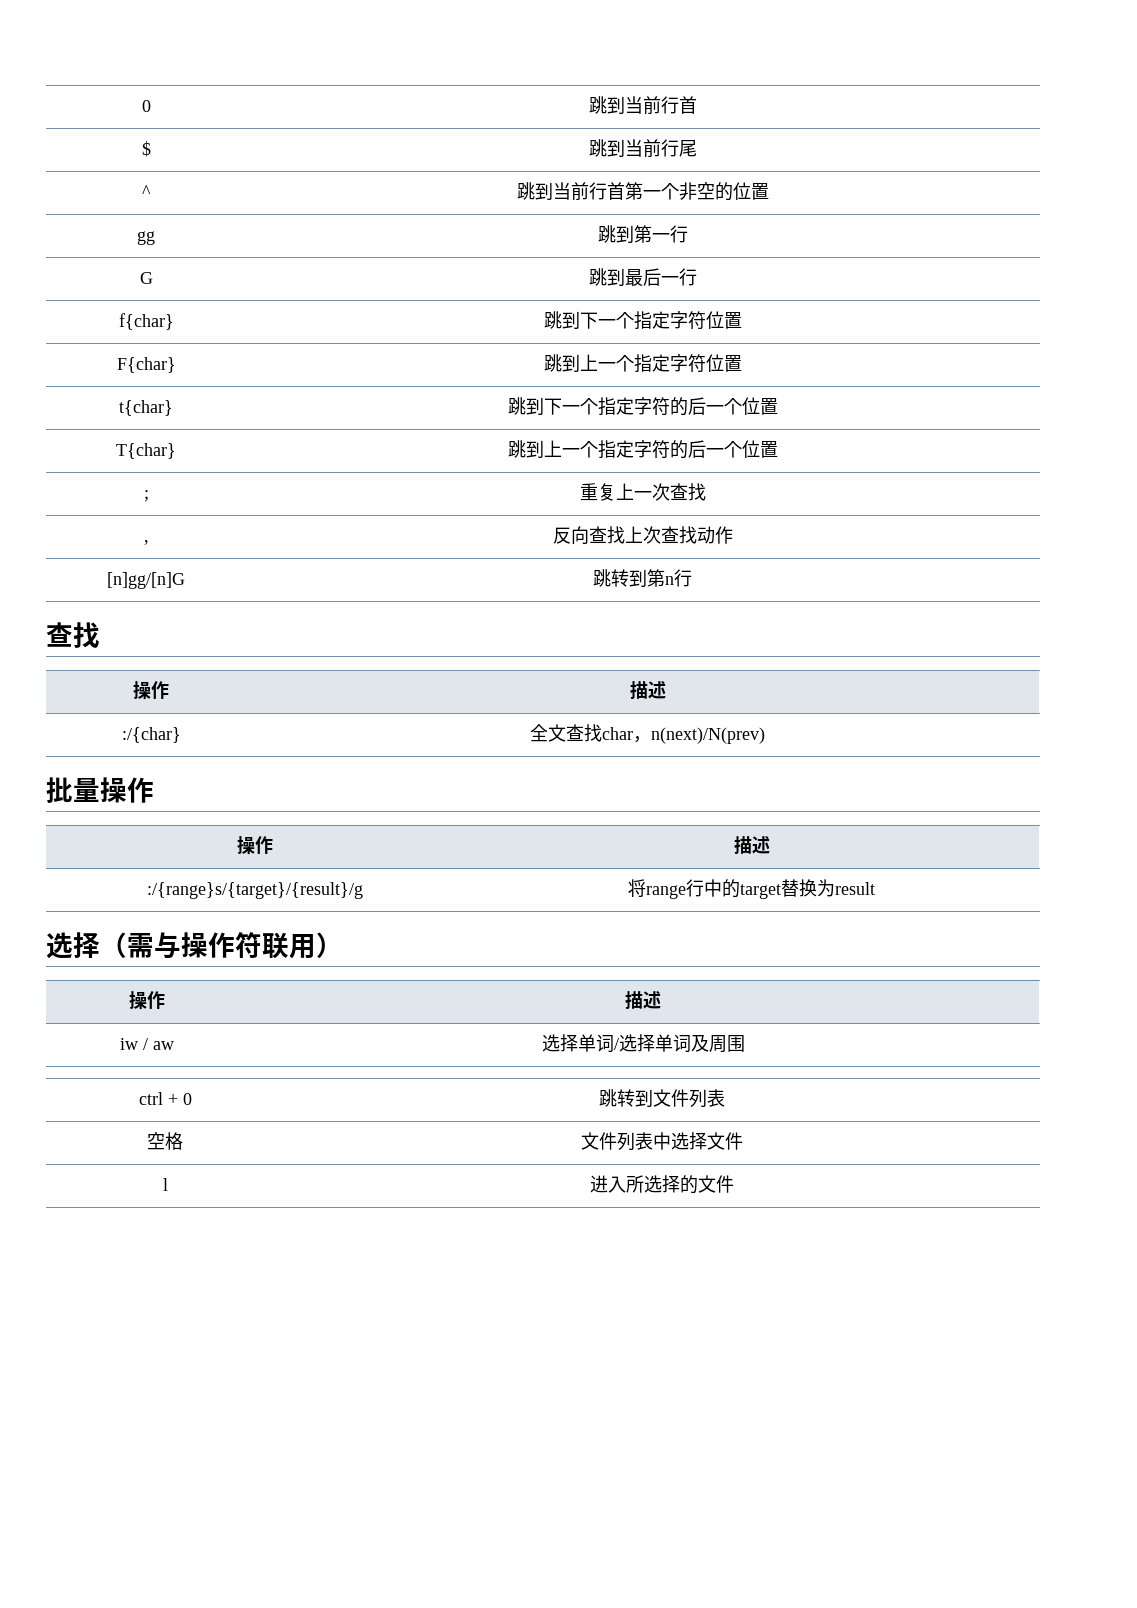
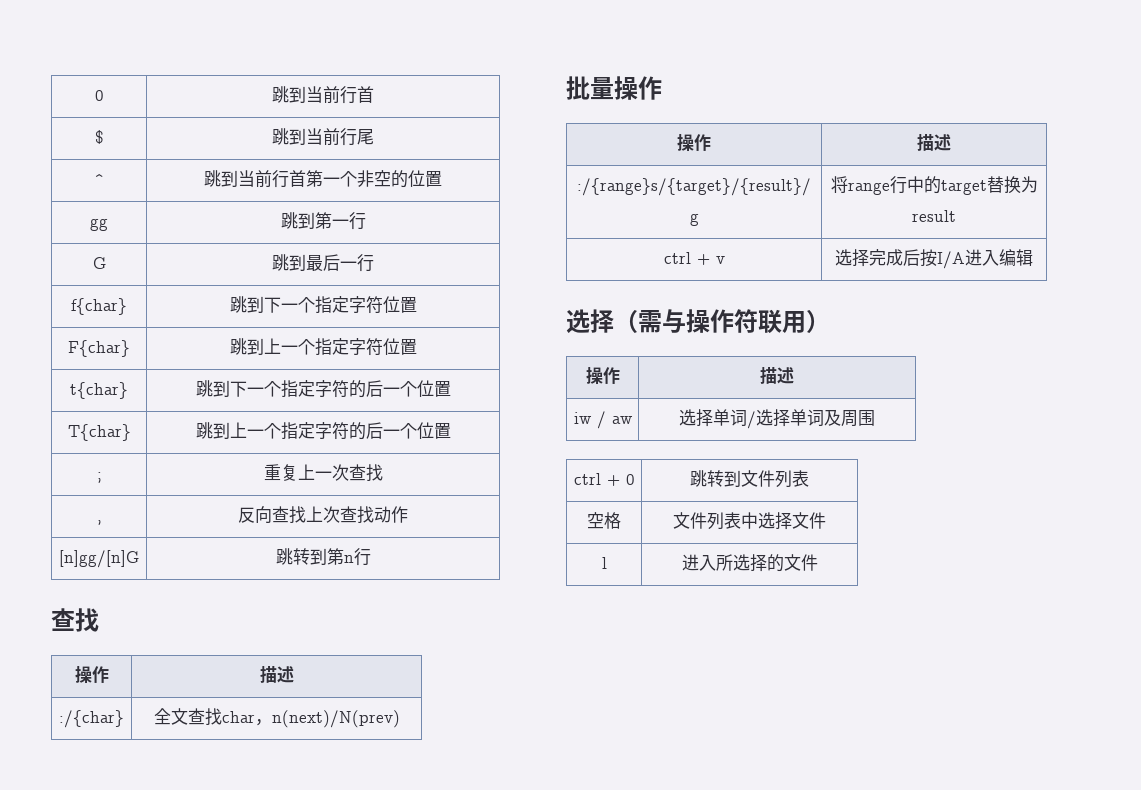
+ ctrl + v | 选择完成后按I/A进入编辑

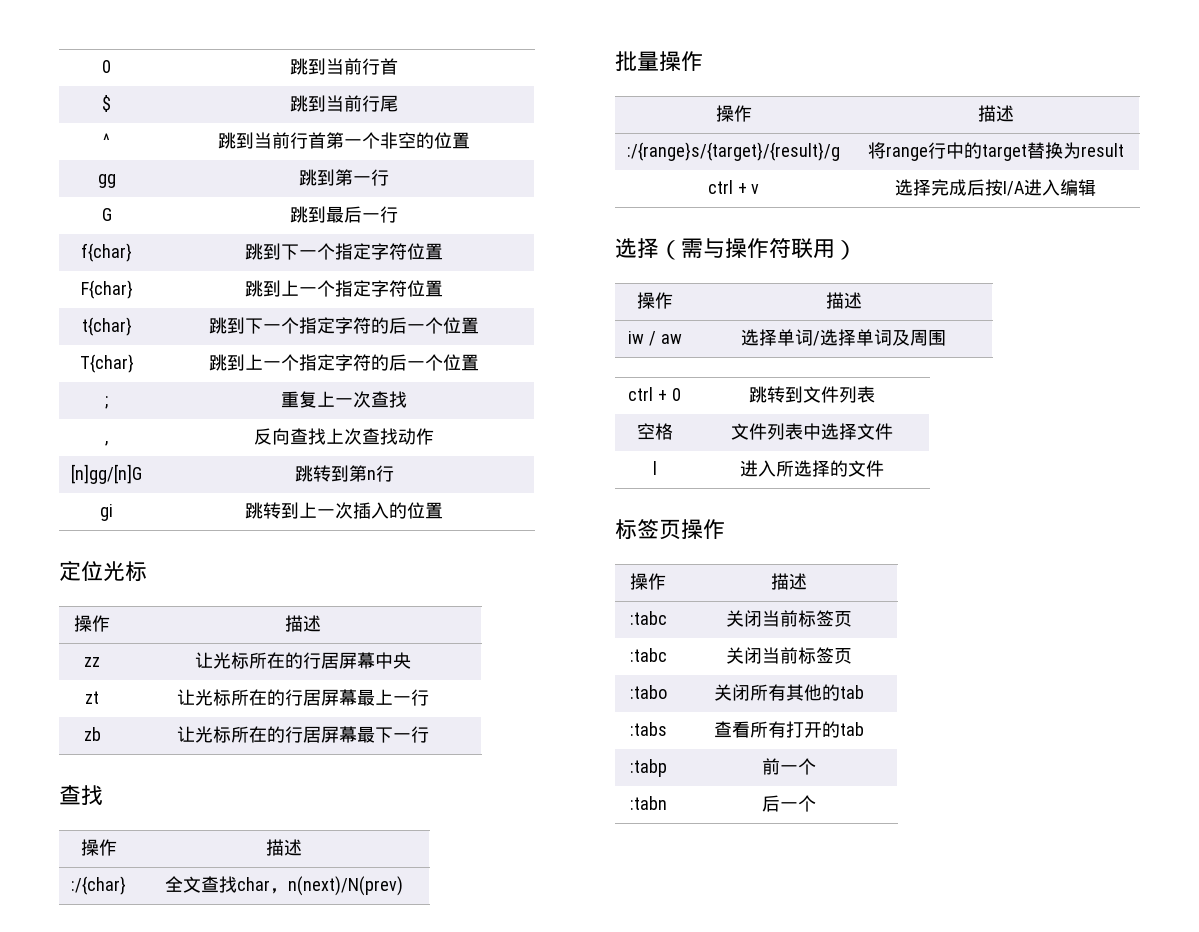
+ gi | 跳转到上一次插入的位置
+ 定位光标
+ 操作 | 描述
+ zz | 让光标所在的行居屏幕中央
+ zt | 让光标所在的行居屏幕最上一行
+ zb | 让光标所在的行居屏幕最下一行
+ 标签页操作
+ 操作 | 描述
+ :tabc | 关闭当前标签页
+ :tabc | 关闭当前标签页
+ :tabo | 关闭所有其他的tab
+ :tabs | 查看所有打开的tab
+ :tabp | 前一个
+ :tabn | 后一个

